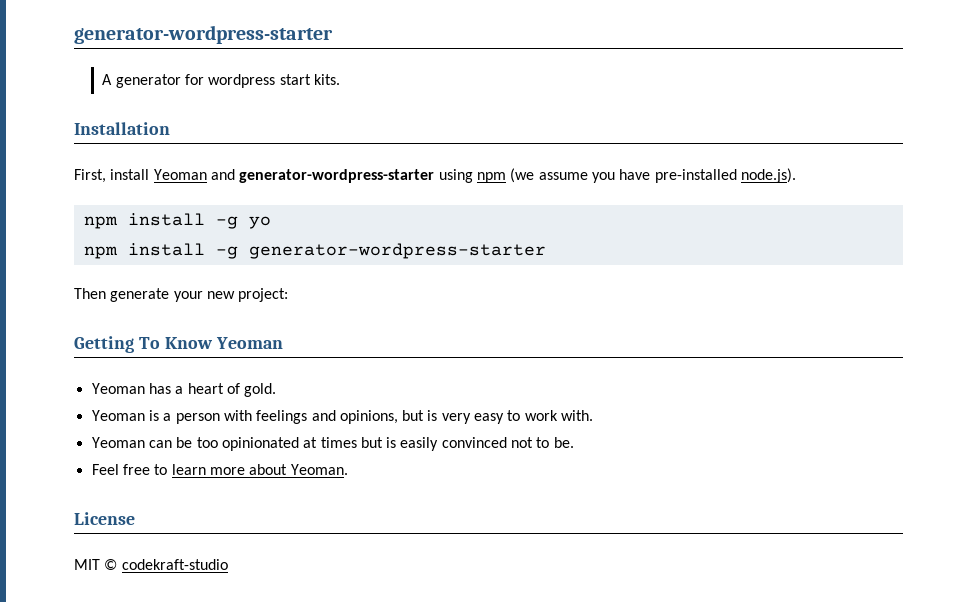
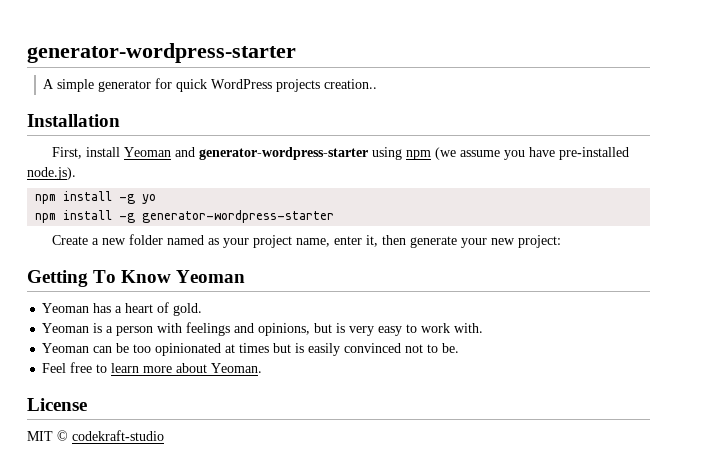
- A generator for wordpress start kits.
+ A simple generator for quick WordPress projects creation..
- Then generate your new project:
+ Create a new folder named as your project name, enter it, then generate your new project:

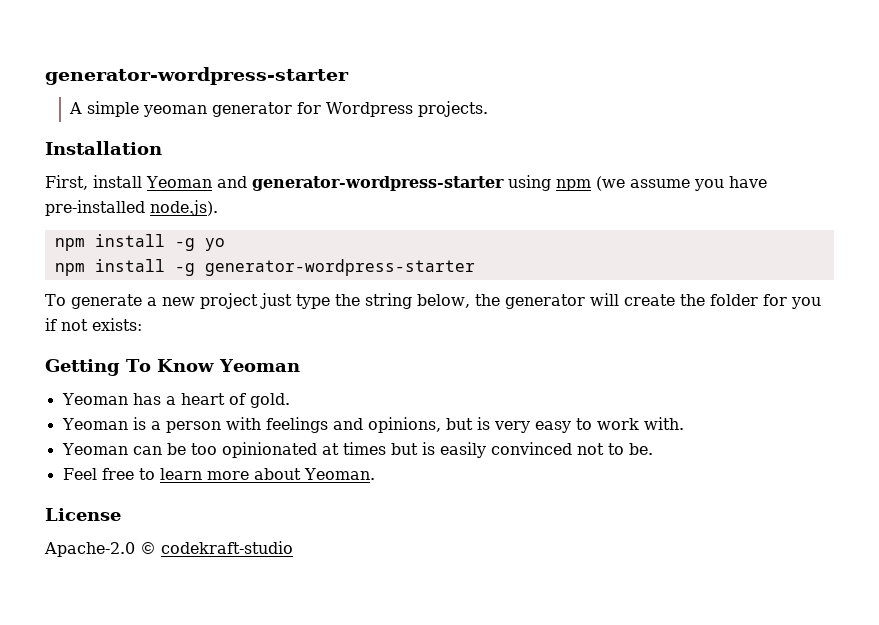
- A simple generator for quick WordPress projects creation..
+ A simple yeoman generator for Wordpress projects.
- Create a new folder named as your project name, enter it, then generate your new project:
+ To generate a new project just type the string below, the generator will create the folder for you if not exists:
- MIT © codekraft-studio
+ Apache-2.0 © codekraft-studio

